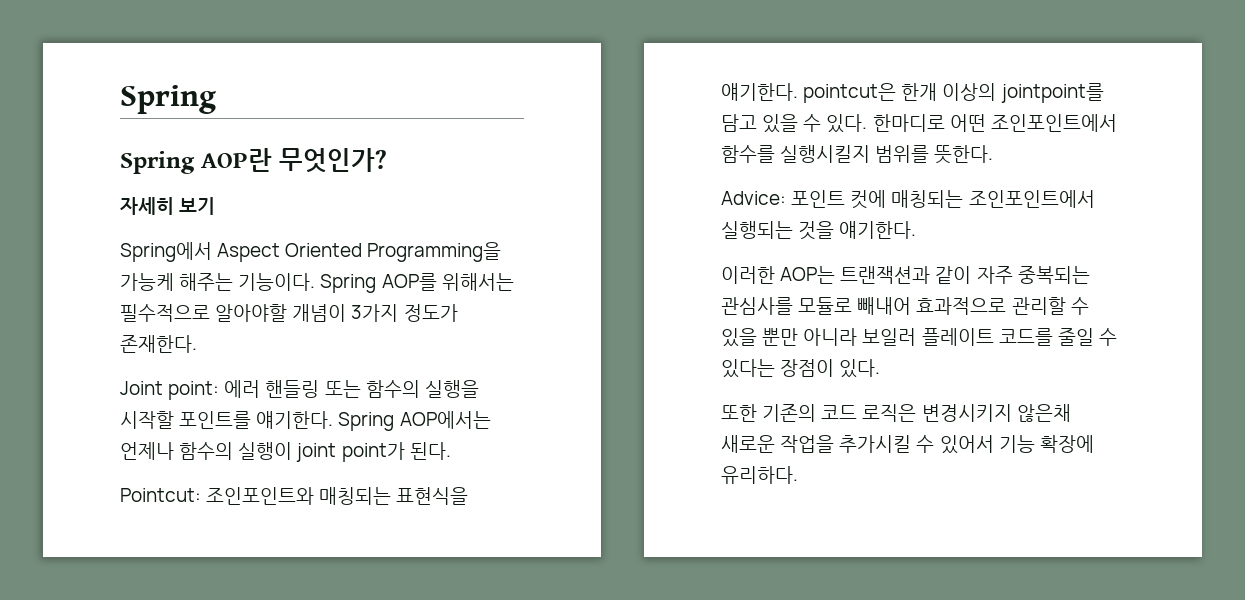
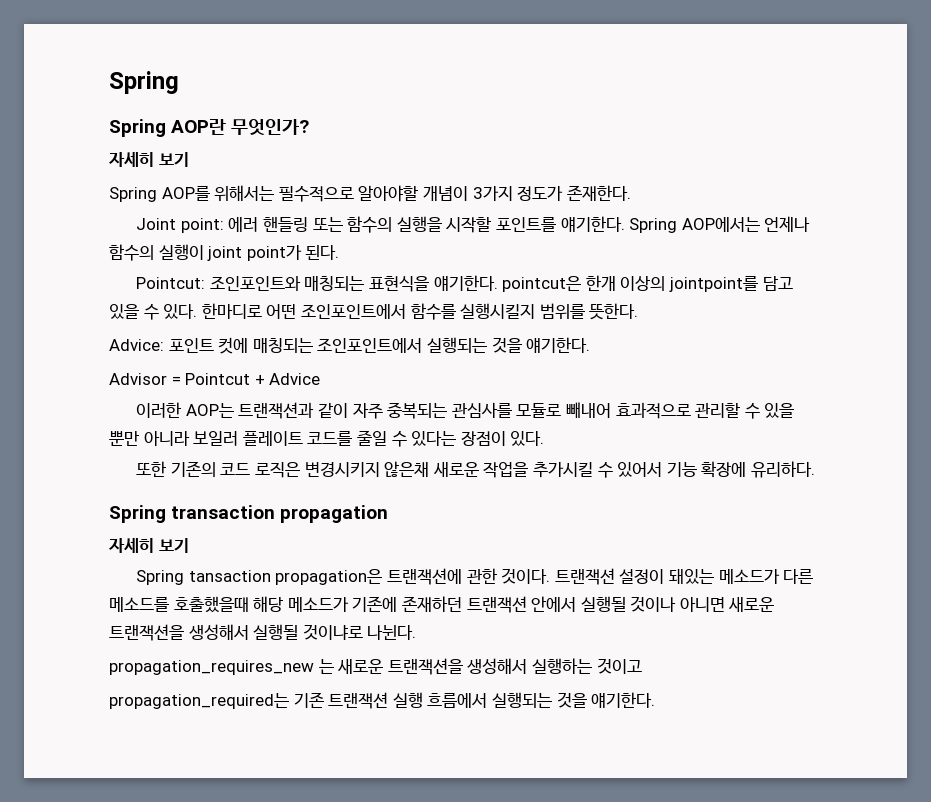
- Spring에서 Aspect Oriented Programming을 가능케 해주는 기능이다.
+ Advisor = Pointcut + Advice
+ Spring transaction propagation
+ 자세히 보기
+ Spring tansaction propagation은 트랜잭션에 관한 것이다. 트랜잭션 설정이 돼있는 메소드가 다른 메소드를 호출했을때 해당 메소드가 기존에 존재하던 트랜잭션 안에서 실행될 것이나 아니면 새로운 트랜잭션을 생성해서 실행될 것이냐로 나뉜다.
+ propagation_requires_new 는 새로운 트랜잭션을 생성해서 실행하는 것이고
+ propagation_required는 기존 트랜잭션 실행 흐름에서 실행되는 것을 얘기한다.

